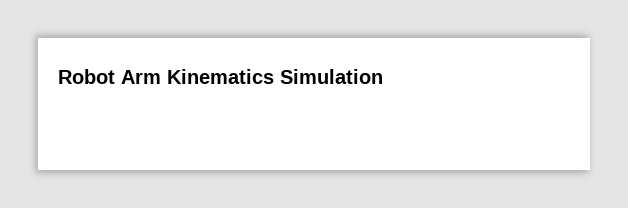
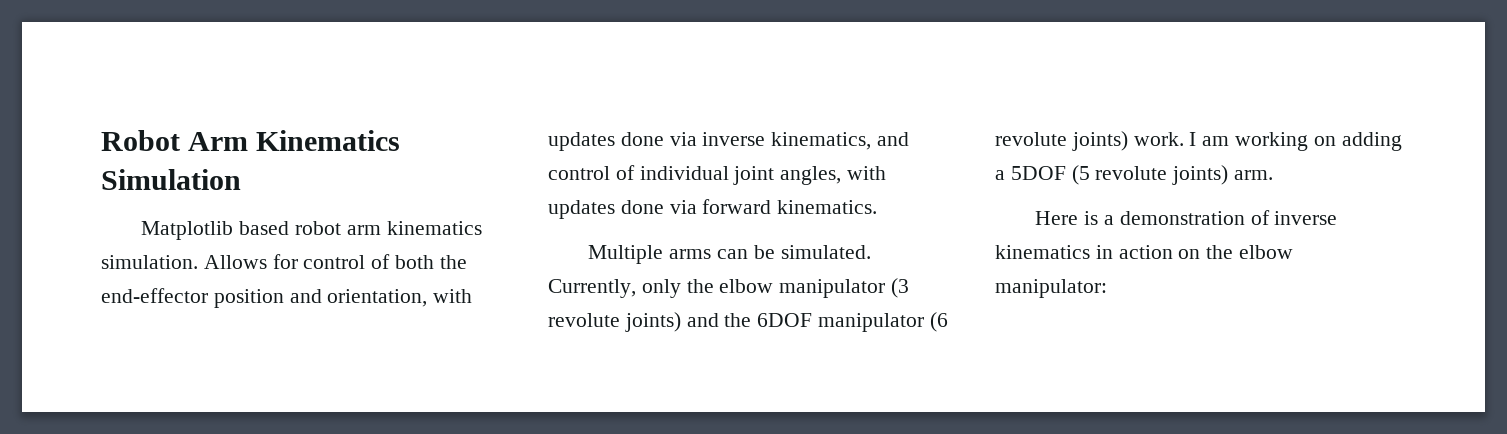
+ Matplotlib based robot arm kinematics simulation. Allows for control of both the end-effector position and orientation, with updates done via inverse kinematics, and control of individual joint angles, with updates done via forward kinematics.
+ Multiple arms can be simulated. Currently, only the elbow manipulator (3 revolute joints) and the 6DOF manipulator (6 revolute joints) work. I am working on adding a 5DOF (5 revolute joints) arm.
+ Here is a demonstration of inverse kinematics in action on the elbow manipulator:

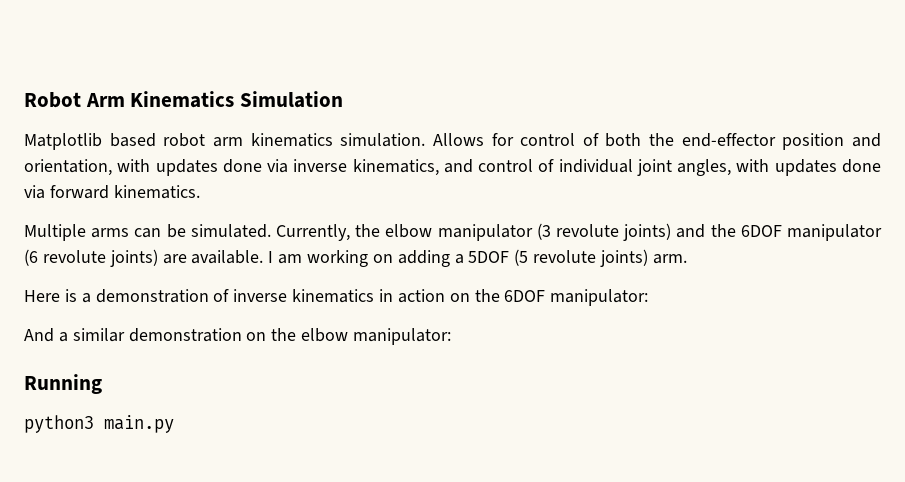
- Currently, only the elbow manipulator (3 revolute joints) and the 6DOF manipulator (6 revolute joints) work.
+ Currently, the elbow manipulator (3 revolute joints) and the 6DOF manipulator (6 revolute joints) are available.
- Here is a demonstration of inverse kinematics in action on the elbow manipulator:
+ Here is a demonstration of inverse kinematics in action on the 6DOF manipulator:
+ And a similar demonstration on the elbow manipulator:
+ Running
+ python3 main.py

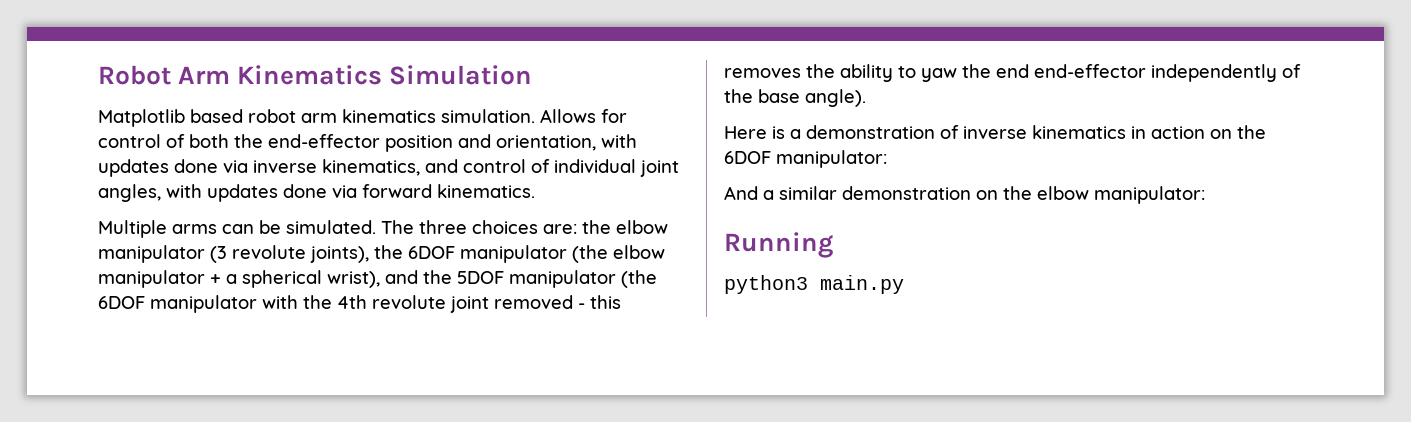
- Currently, the elbow manipulator (3 revolute joints) and the 6DOF manipulator (6 revolute joints) are available. I am working on adding a 5DOF (5 revolute joints) arm.
+ The three choices are: the elbow manipulator (3 revolute joints), the 6DOF manipulator (the elbow manipulator + a spherical wrist), and the 5DOF manipulator (the 6DOF manipulator with the 4th revolute joint removed - this removes the ability to yaw the end end-effector independently of the base angle).

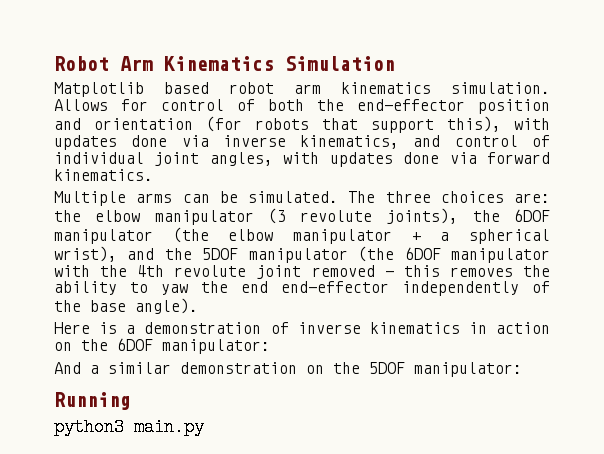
- Allows for control of both the end-effector position and orientation, with updates done via inverse kinematics, and control of individual joint angles, with updates done via forward kinematics.
+ Allows for control of both the end-effector position and orientation (for robots that support this), with updates done via inverse kinematics, and control of individual joint angles, with updates done via forward kinematics.
- And a similar demonstration on the elbow manipulator:
+ And a similar demonstration on the 5DOF manipulator:

